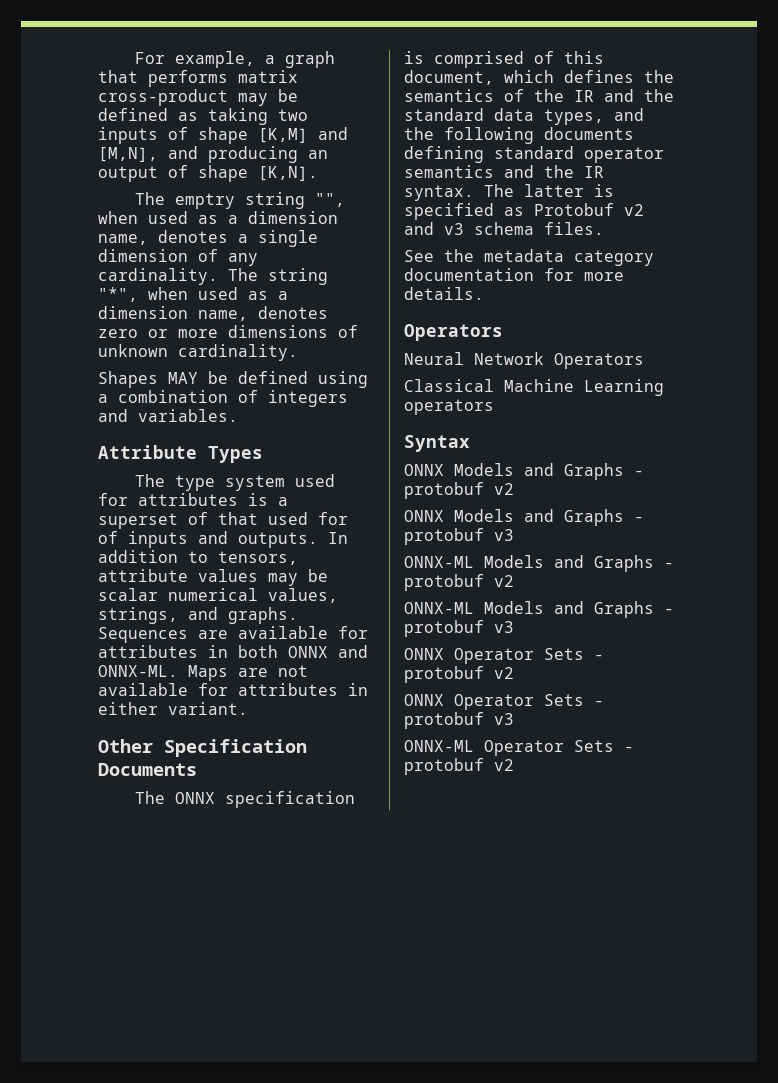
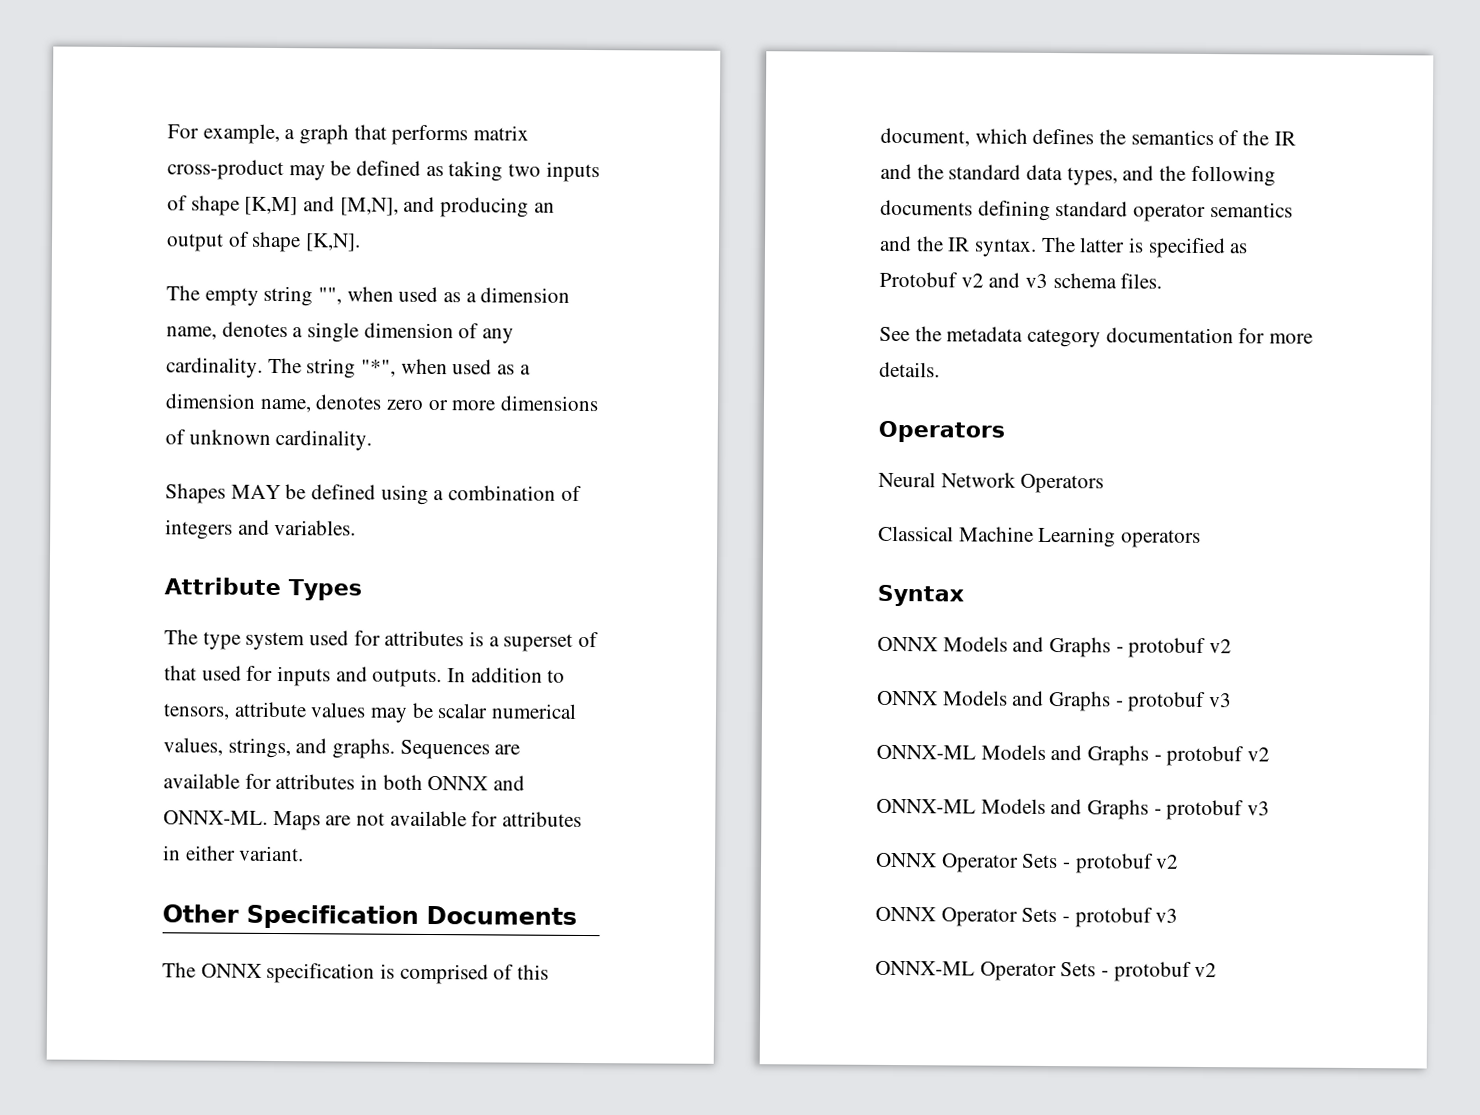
- The emptry string "", when used as a dimension name, denotes a single dimension of any cardinality.
+ The empty string "", when used as a dimension name, denotes a single dimension of any cardinality.
- The type system used for attributes is a superset of that used for of inputs and outputs.
+ The type system used for attributes is a superset of that used for inputs and outputs.

